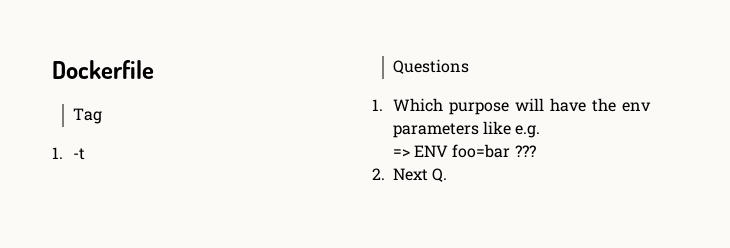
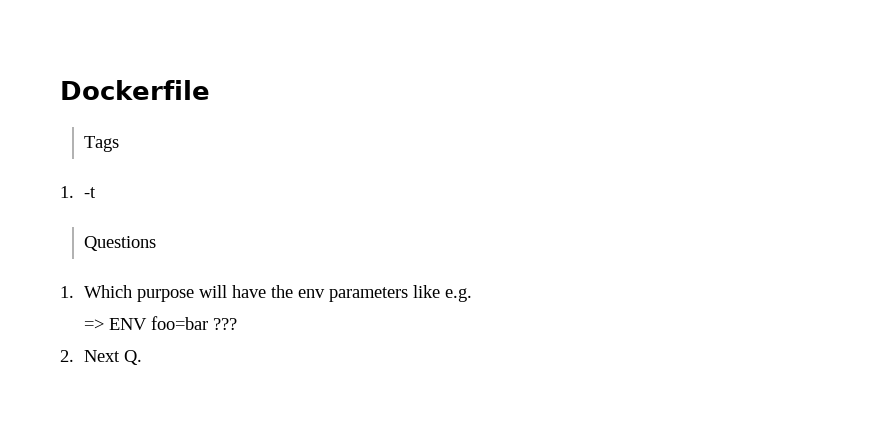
- Tag
+ Tags

